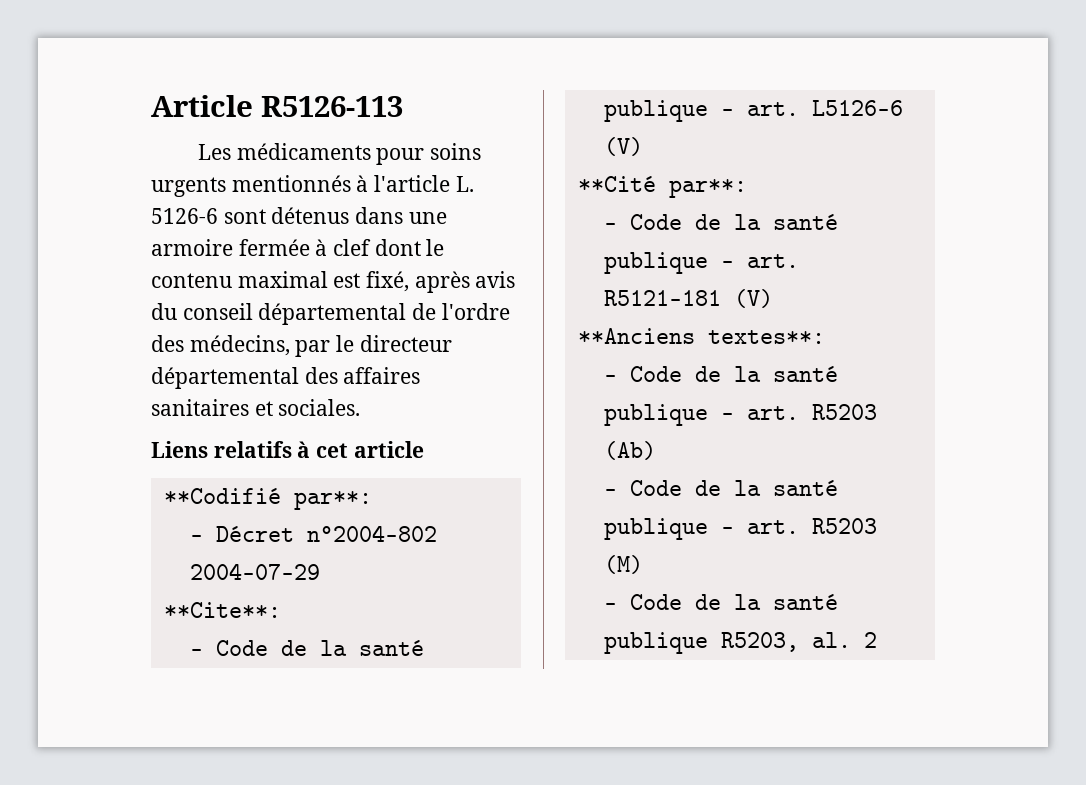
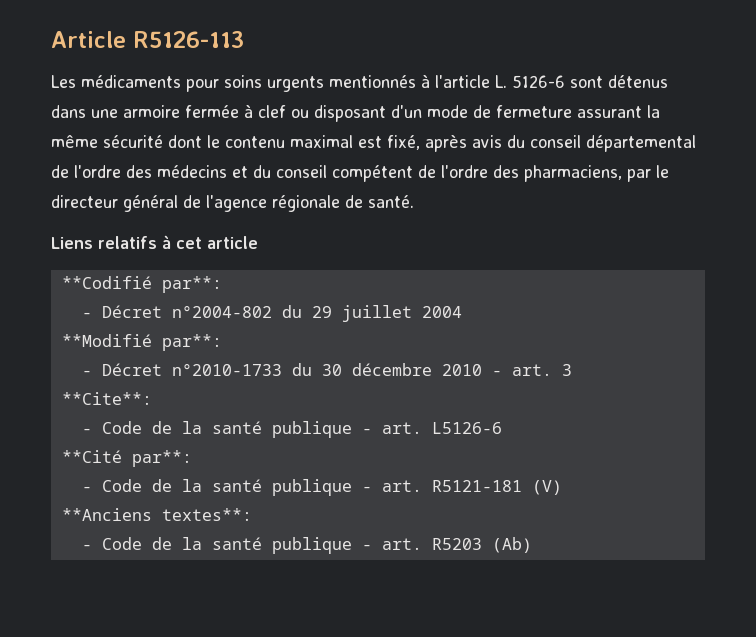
- Les médicaments pour soins urgents mentionnés à l'article L. 5126-6 sont détenus dans une armoire fermée à clef dont le contenu maximal est fixé, après avis du conseil départemental de l'ordre des médecins, par le directeur départemental des affaires sanitaires et sociales.
+ Les médicaments pour soins urgents mentionnés à l'article L. 5126-6 sont détenus dans une armoire fermée à clef ou disposant d'un mode de fermeture assurant la même sécurité dont le contenu maximal est fixé, après avis du conseil départemental de l'ordre des médecins et du conseil compétent de l'ordre des pharmaciens, par le directeur général de l'agence régionale de santé.
- - Décret n°2004-802 2004-07-29
+ - Décret n°2004-802 du 29 juillet 2004
+ **Modifié par**:
+ - Décret n°2010-1733 du 30 décembre 2010 - art. 3
- - Code de la santé publique - art. L5126-6 (V)
+ - Code de la santé publique - art. L5126-6
- - Code de la santé publique - art. R5203 (M)
- - Code de la santé publique R5203, al. 2

